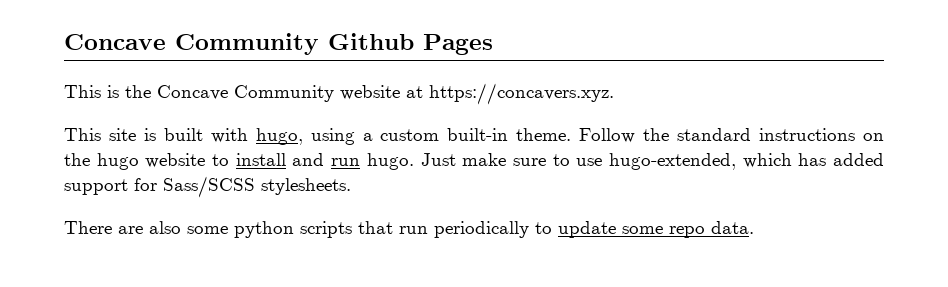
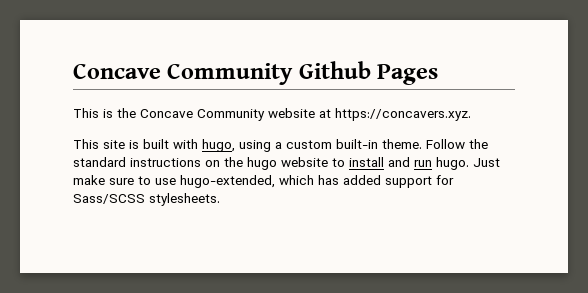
- There are also some python scripts that run periodically to update some repo data.

